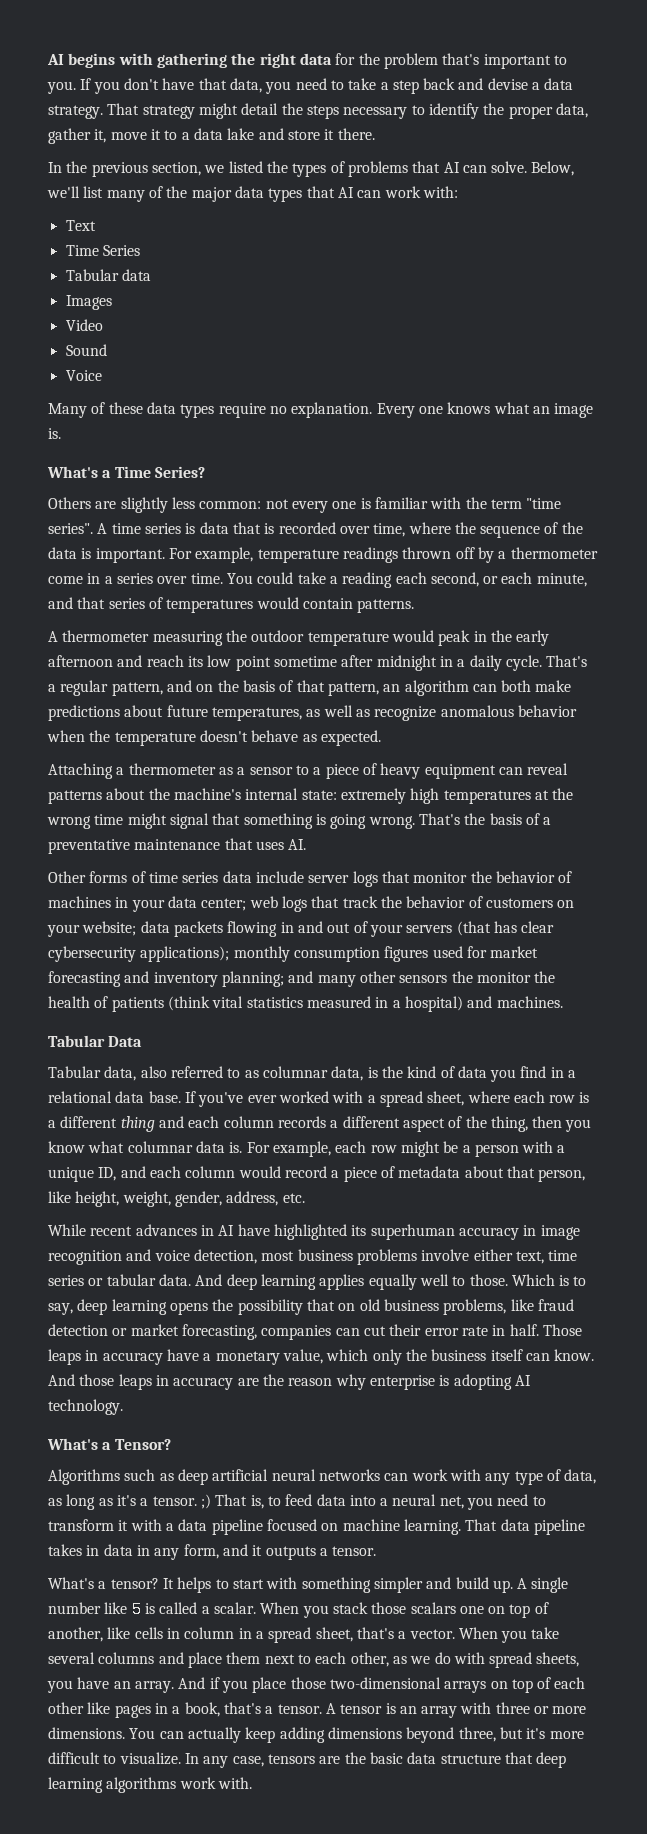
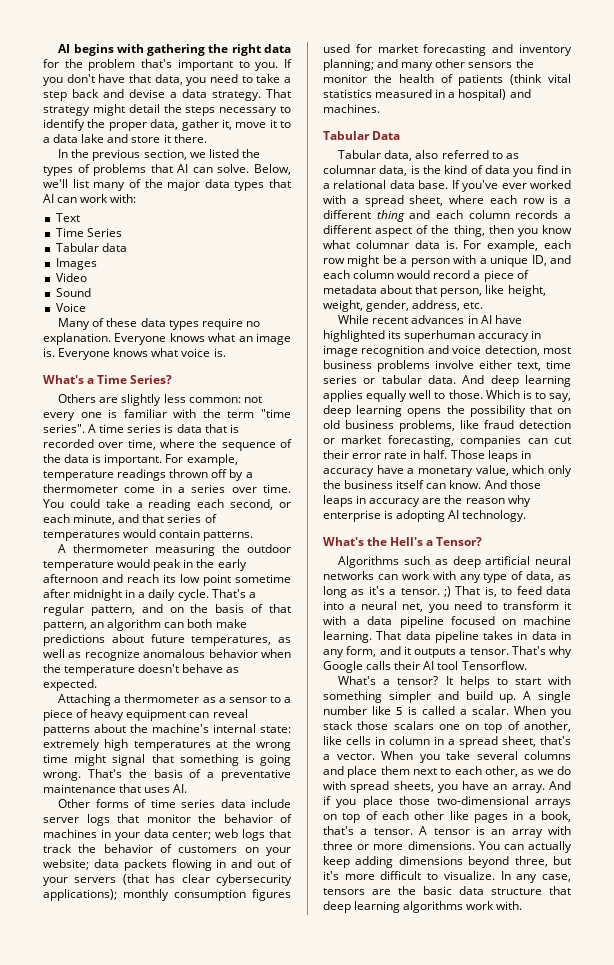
- Every one knows what an image is.
+ Everyone knows what an image is. Everyone knows what voice is.
- What's a Tensor?
+ What's the Hell's a Tensor?
+ That's why Google calls their AI tool Tensorflow.

